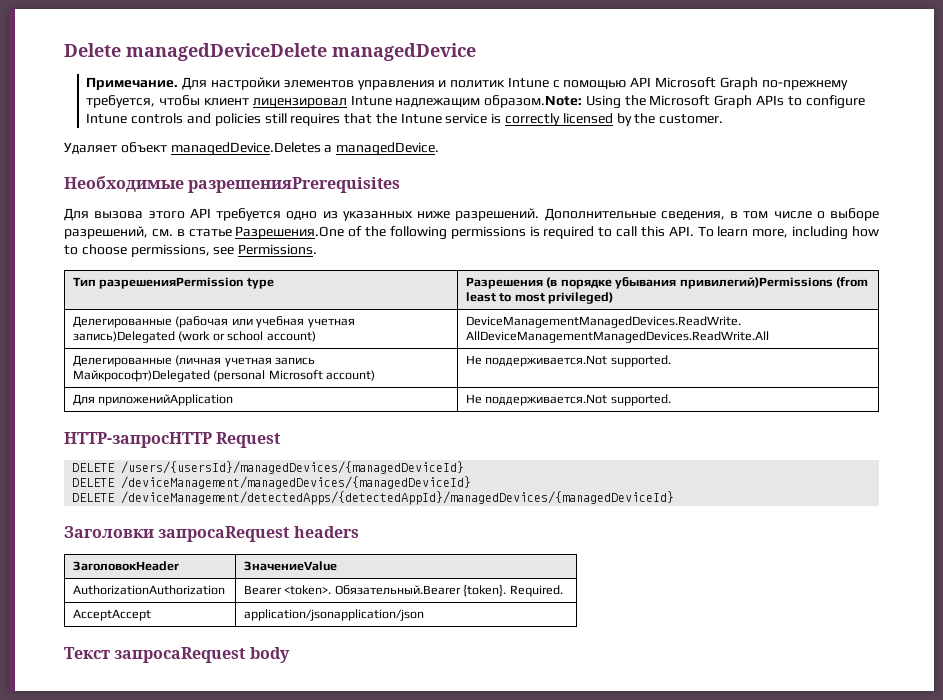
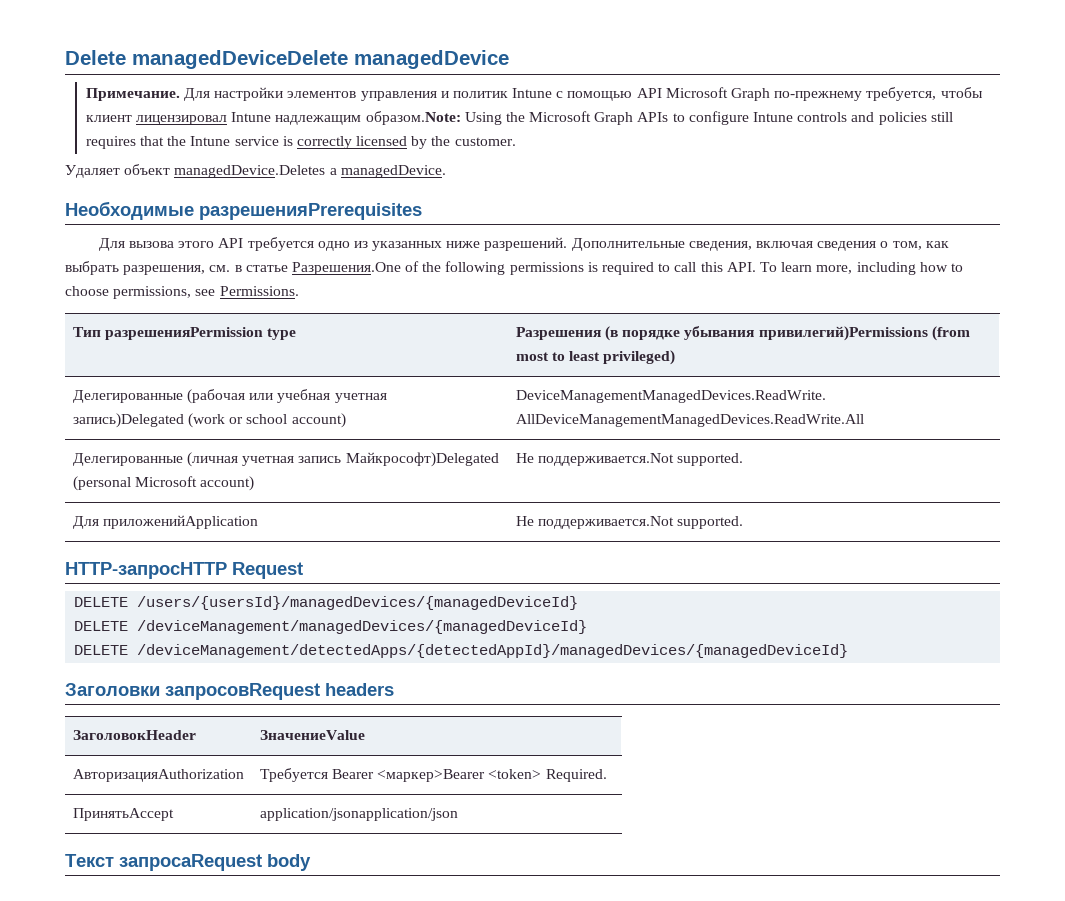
- Дополнительные сведения, в том числе о выборе разрешений, см. в статье Разрешения.One of the following permissions is required to call this API. To learn more, including how to choose permissions, see Permissions.
+ Дополнительные сведения, включая сведения о том, как выбрать разрешения, см. в статье Разрешения.One of the following permissions is required to call this API. To learn more, including how to choose permissions, see Permissions.
- Тип разрешенияPermission type | Разрешения (в порядке убывания привилегий)Permissions (from least to most privileged)
+ Тип разрешенияPermission type | Разрешения (в порядке убывания привилегий)Permissions (from most to least privileged)
- Заголовки запросаRequest headers
+ Заголовки запросовRequest headers
- AuthorizationAuthorization | Bearer <token>. Обязательный.Bearer {token}. Required.
+ АвторизацияAuthorization | Требуется Bearer <маркер>Bearer <token> Required.
- AcceptAccept | application/jsonapplication/json
+ ПринятьAccept | application/jsonapplication/json

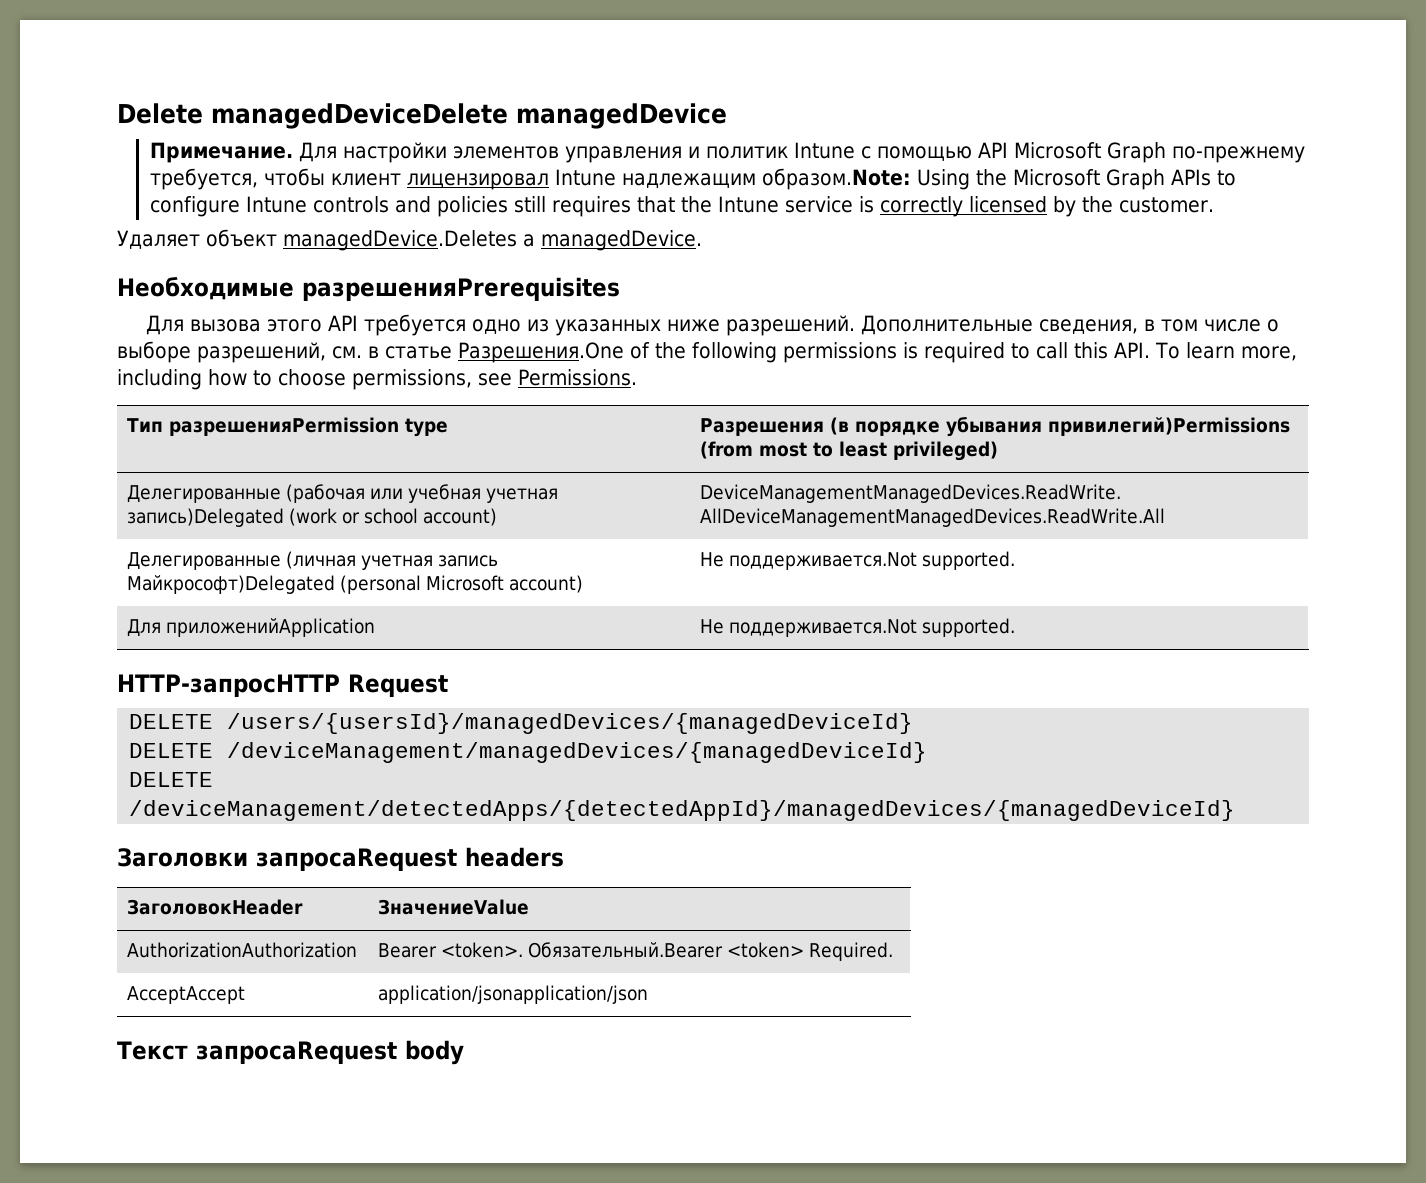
- Дополнительные сведения, включая сведения о том, как выбрать разрешения, см. в статье Разрешения.One of the following permissions is required to call this API. To learn more, including how to choose permissions, see Permissions.
+ Дополнительные сведения, в том числе о выборе разрешений, см. в статье Разрешения.One of the following permissions is required to call this API. To learn more, including how to choose permissions, see Permissions.
- Заголовки запросовRequest headers
+ Заголовки запросаRequest headers
- АвторизацияAuthorization | Требуется Bearer <маркер>Bearer <token> Required.
+ AuthorizationAuthorization | Bearer <token>. Обязательный.Bearer <token> Required.
- ПринятьAccept | application/jsonapplication/json
+ AcceptAccept | application/jsonapplication/json

